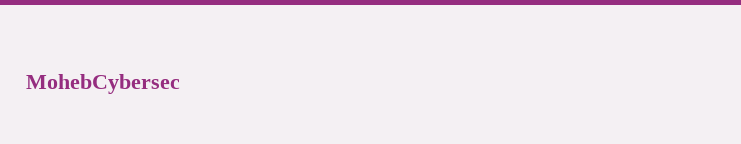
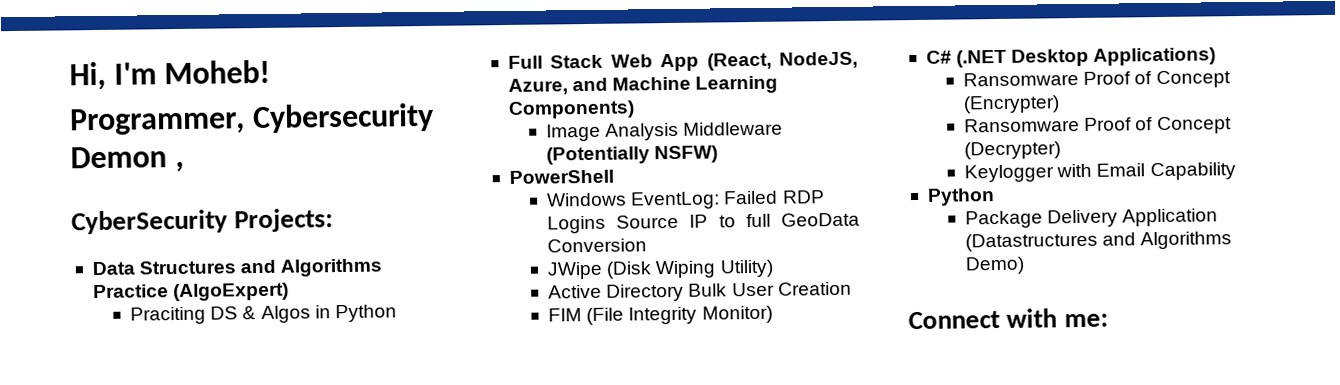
- MohebCybersec
+ Hi, I'm Moheb!
+ Programmer, Cybersecurity Demon ,
+ CyberSecurity Projects:
+ Data Structures and Algorithms Practice (AlgoExpert)
+ Praciting DS & Algos in Python
+ Full Stack Web App (React, NodeJS, Azure, and Machine Learning Components)
+ Image Analysis Middleware (Potentially NSFW)
+ PowerShell
+ Windows EventLog: Failed RDP Logins Source IP to full GeoData Conversion
+ JWipe (Disk Wiping Utility)
+ Active Directory Bulk User Creation
+ FIM (File Integrity Monitor)
+ C# (.NET Desktop Applications)
+ Ransomware Proof of Concept (Encrypter)
+ Ransomware Proof of Concept (Decrypter)
+ Keylogger with Email Capability
+ Python
+ Package Delivery Application (Datastructures and Algorithms Demo)
+ Connect with me:

